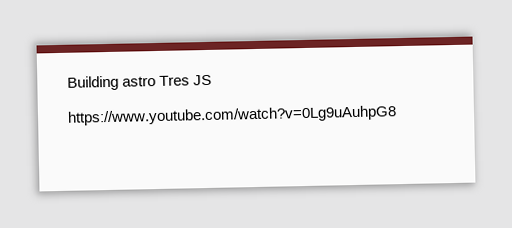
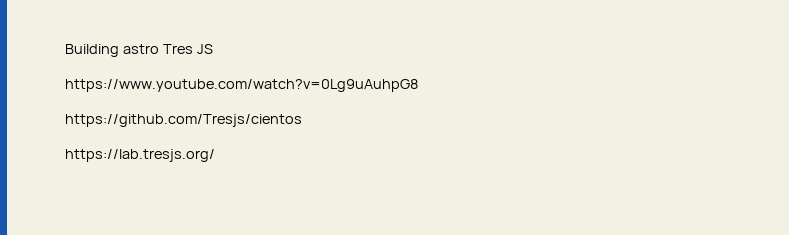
+ https://github.com/Tresjs/cientos
+ https://lab.tresjs.org/

